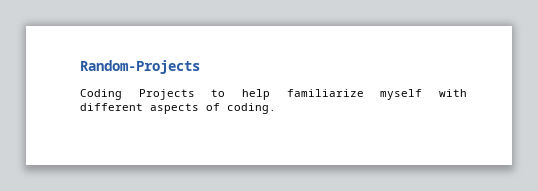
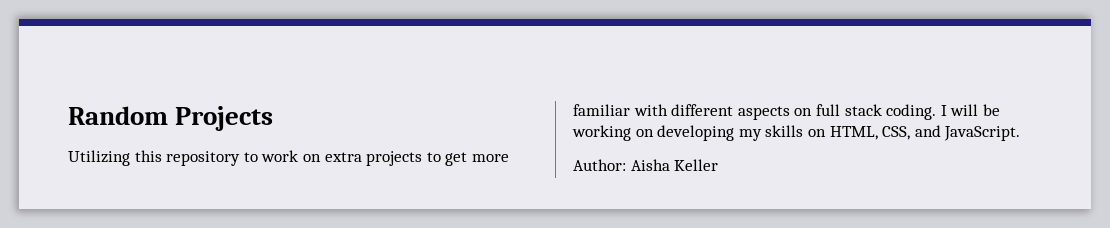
- Random-Projects
- Coding Projects to help familiarize myself with different aspects of coding.
+ Random Projects
+ Utilizing this repository to work on extra projects to get more familiar with different aspects on full stack coding. I will be working on developing my skills on HTML, CSS, and JavaScript.
+ Author: Aisha Keller

